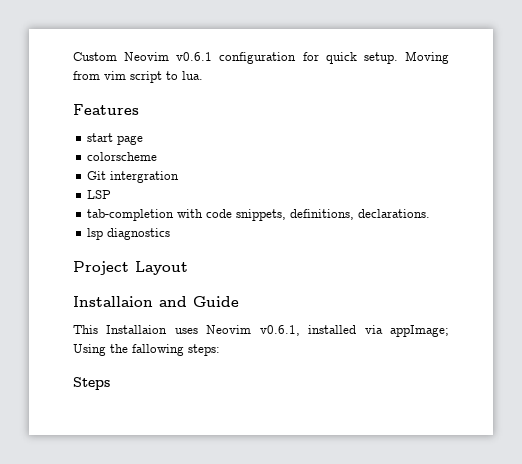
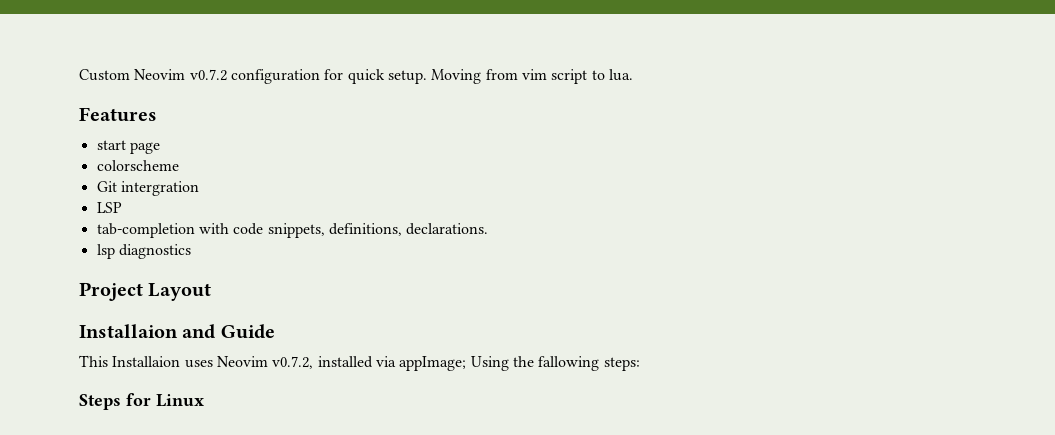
- Custom Neovim v0.6.1 configuration for quick setup.
+ Custom Neovim v0.7.2 configuration for quick setup.
- This Installaion uses Neovim v0.6.1, installed via appImage; Using the fallowing steps:
+ This Installaion uses Neovim v0.7.2, installed via appImage; Using the fallowing steps:
- Steps
+ Steps for Linux

